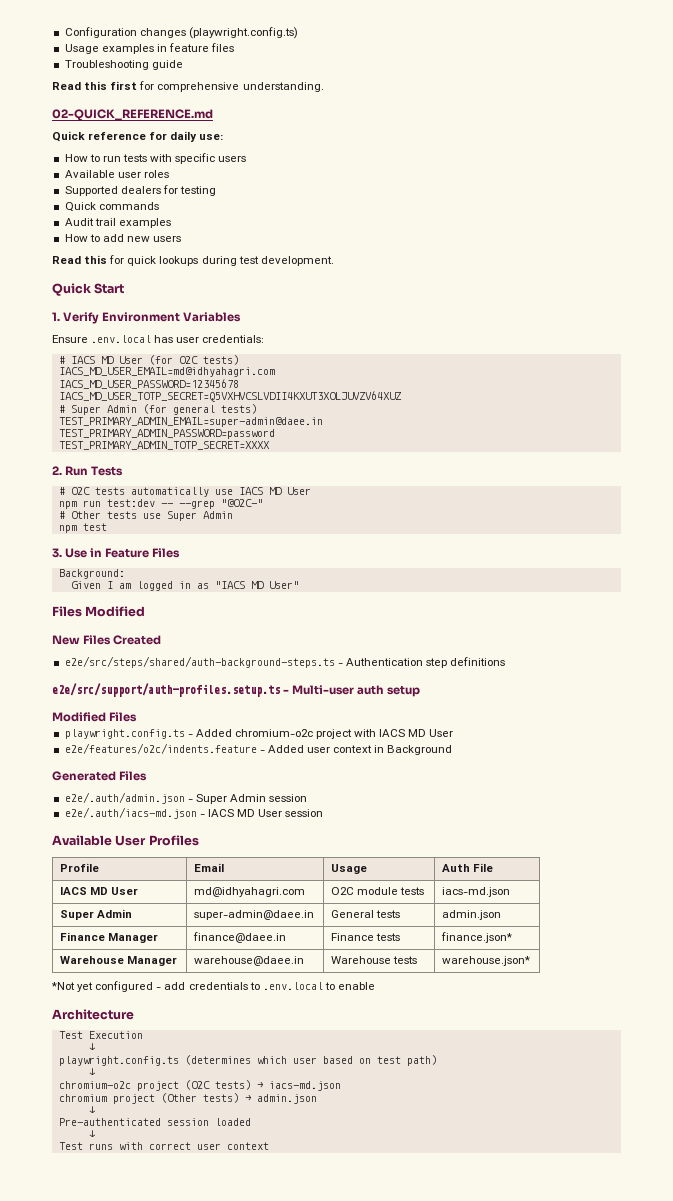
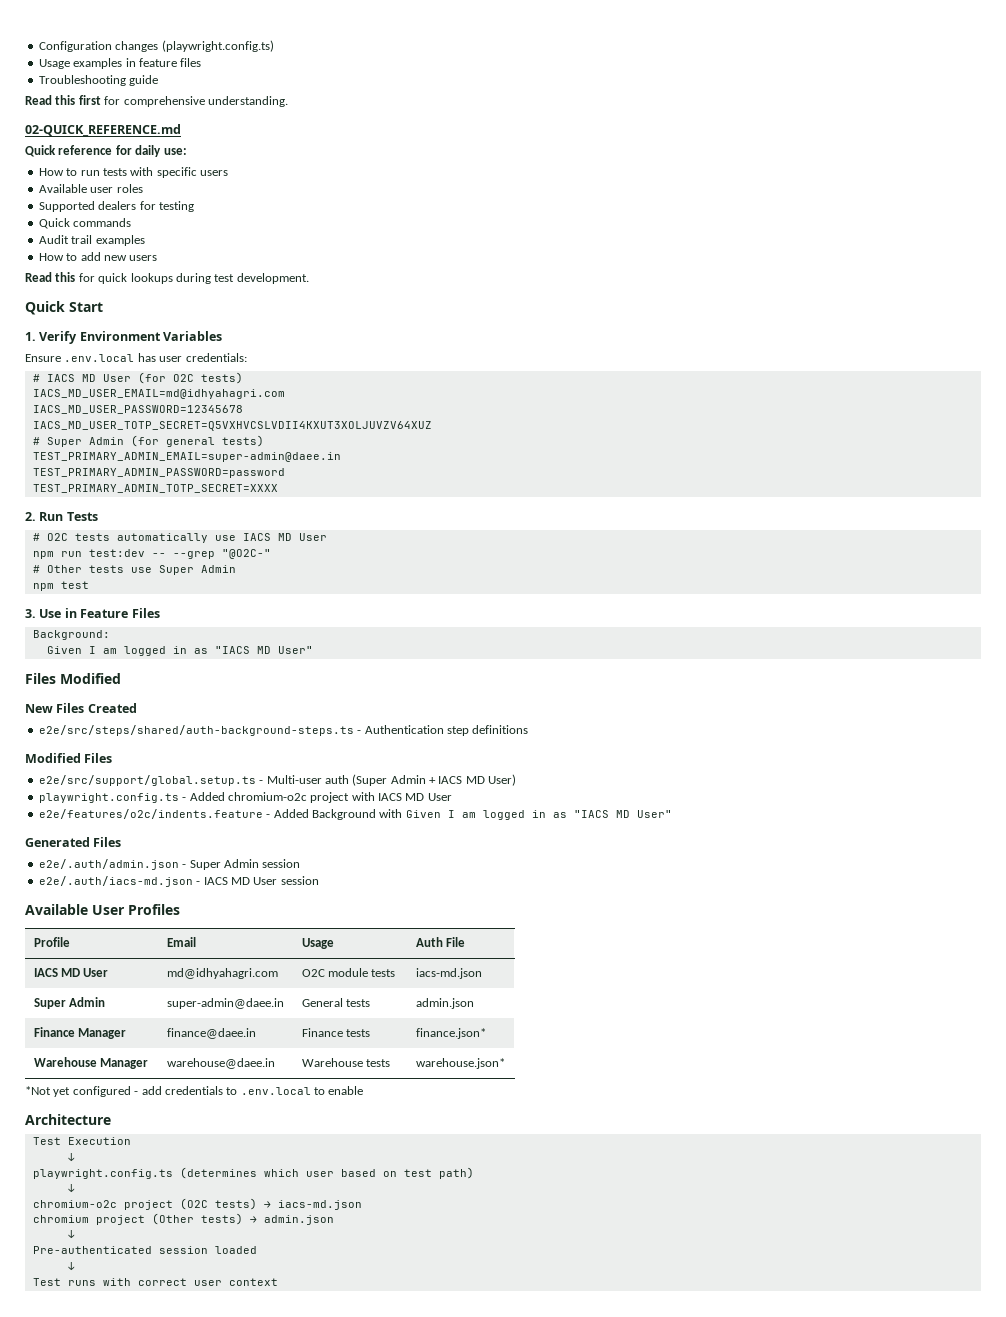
- e2e/src/support/auth-profiles.setup.ts - Multi-user auth setup
  Modified Files
+ e2e/src/support/global.setup.ts - Multi-user auth (Super Admin + IACS MD User)
- e2e/features/o2c/indents.feature - Added user context in Background
+ e2e/features/o2c/indents.feature - Added Background with Given I am logged in as "IACS MD User"

